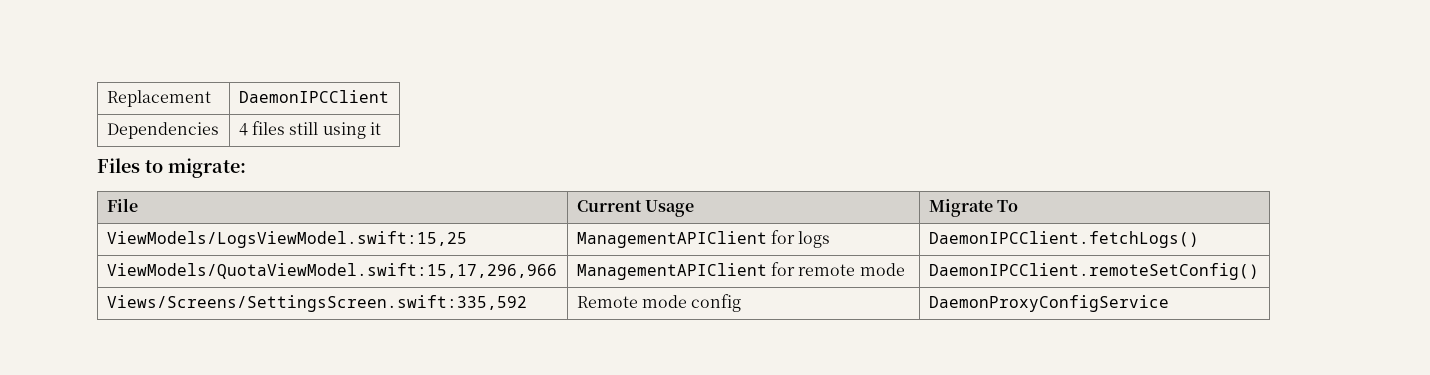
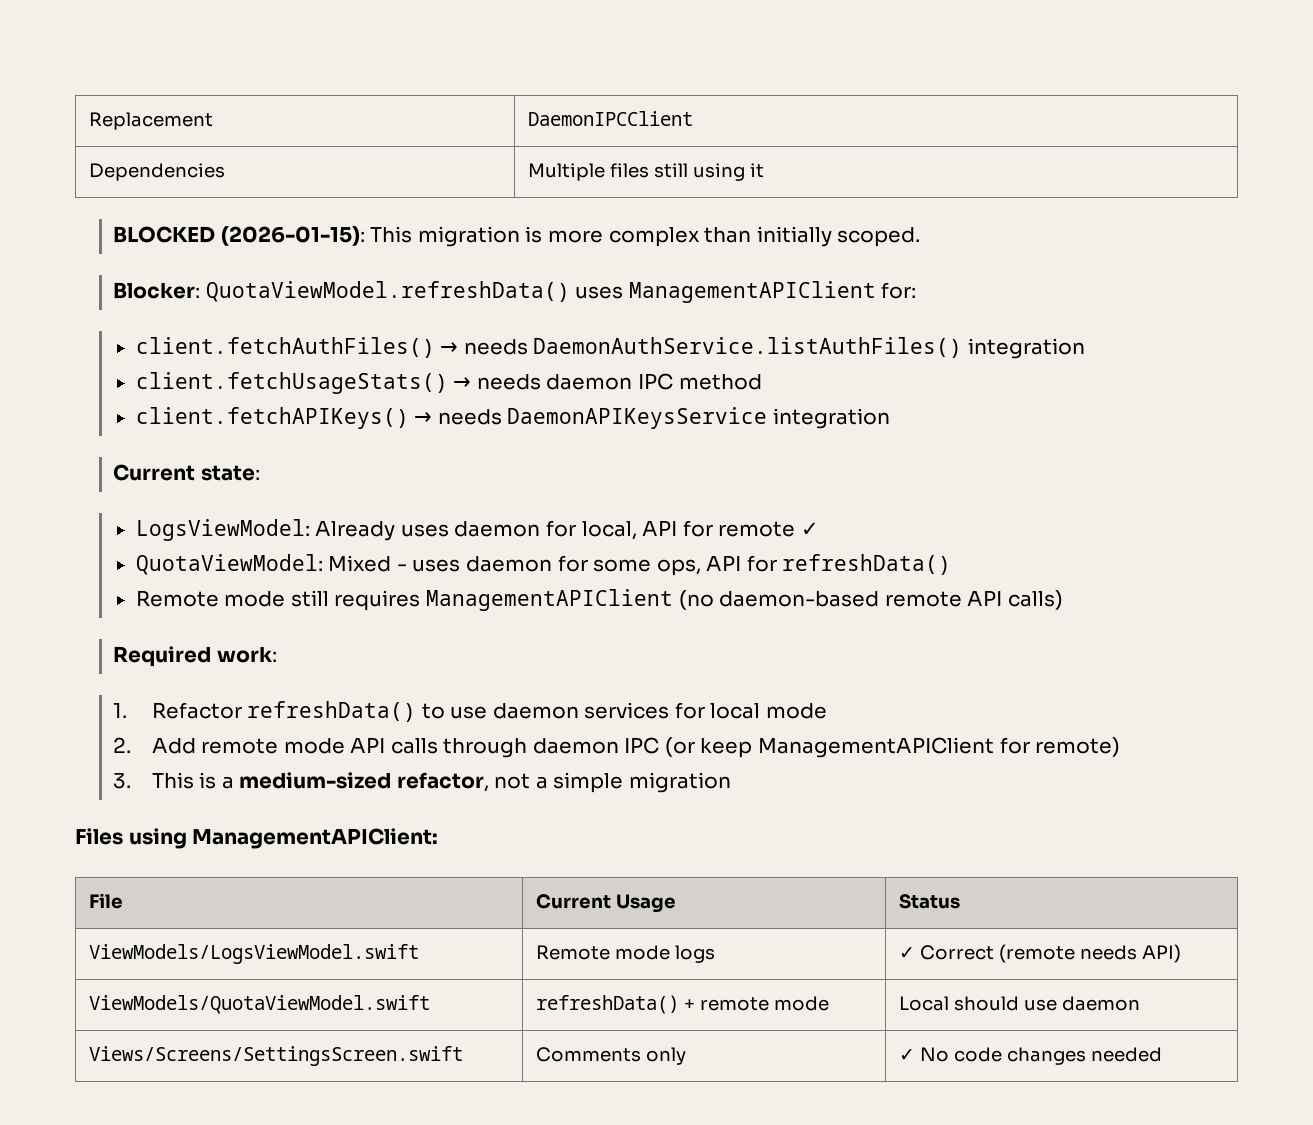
- Dependencies | 4 files still using it
+ Dependencies | Multiple files still using it
+ BLOCKED (2026-01-15): This migration is more complex than initially scoped.
+ Blocker: QuotaViewModel.refreshData() uses ManagementAPIClient for:
+ client.fetchAuthFiles() → needs DaemonAuthService.listAuthFiles() integration
+ client.fetchUsageStats() → needs daemon IPC method
+ client.fetchAPIKeys() → needs DaemonAPIKeysService integration
+ Current state:
+ LogsViewModel: Already uses daemon for local, API for remote ✓
+ QuotaViewModel: Mixed - uses daemon for some ops, API for refreshData()
+ Remote mode still requires ManagementAPIClient (no daemon-based remote API calls)
+ Required work:
+ 1. Refactor refreshData() to use daemon services for local mode
+ 2. Add remote mode API calls through daemon IPC (or keep ManagementAPIClient for remote)
+ 3. This is a medium-sized refactor, not a simple migration
- Files to migrate:
+ Files using ManagementAPIClient:
- File | Current Usage | Migrate To
- ViewModels/LogsViewModel.swift:15,25 | ManagementAPIClient for logs | DaemonIPCClient.fetchLogs()
- ViewModels/QuotaViewModel.swift:15,17,296,966 | ManagementAPIClient for remote mode | DaemonIPCClient.remoteSetConfig()
- Views/Screens/SettingsScreen.swift:335,592 | Remote mode config | DaemonProxyConfigService
+ File | Current Usage | Status
+ ViewModels/LogsViewModel.swift | Remote mode logs | ✓ Correct (remote needs API)
+ ViewModels/QuotaViewModel.swift | refreshData() + remote mode | Local should use daemon
+ Views/Screens/SettingsScreen.swift | Comments only | ✓ No code changes needed

